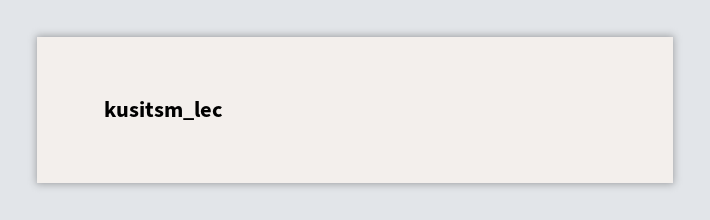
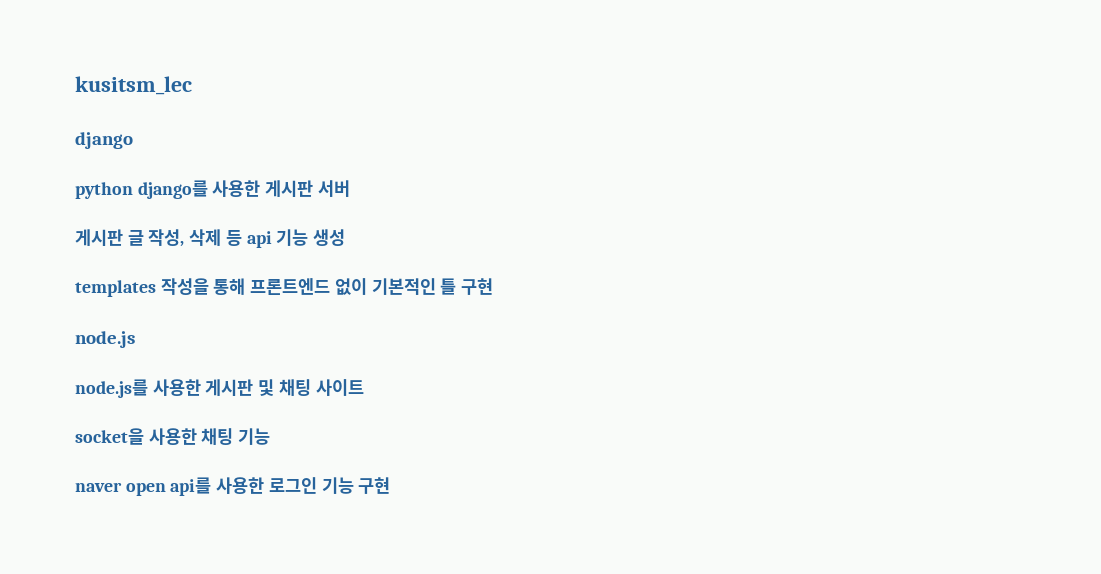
+ django
+ python django를 사용한 게시판 서버
+ 게시판 글 작성, 삭제 등 api 기능 생성
+ templates 작성을 통해 프론트엔드 없이 기본적인 틀 구현
+ node.js
+ node.js를 사용한 게시판 및 채팅 사이트
+ socket을 사용한 채팅 기능
+ naver open api를 사용한 로그인 기능 구현

